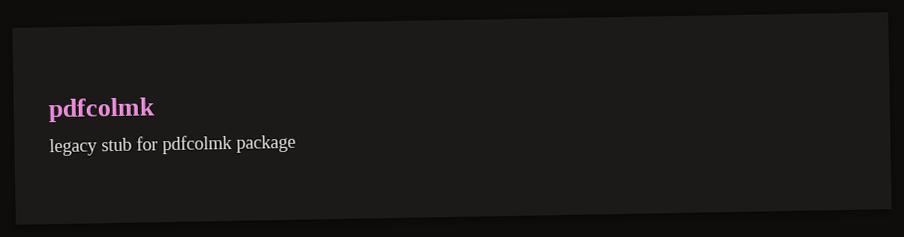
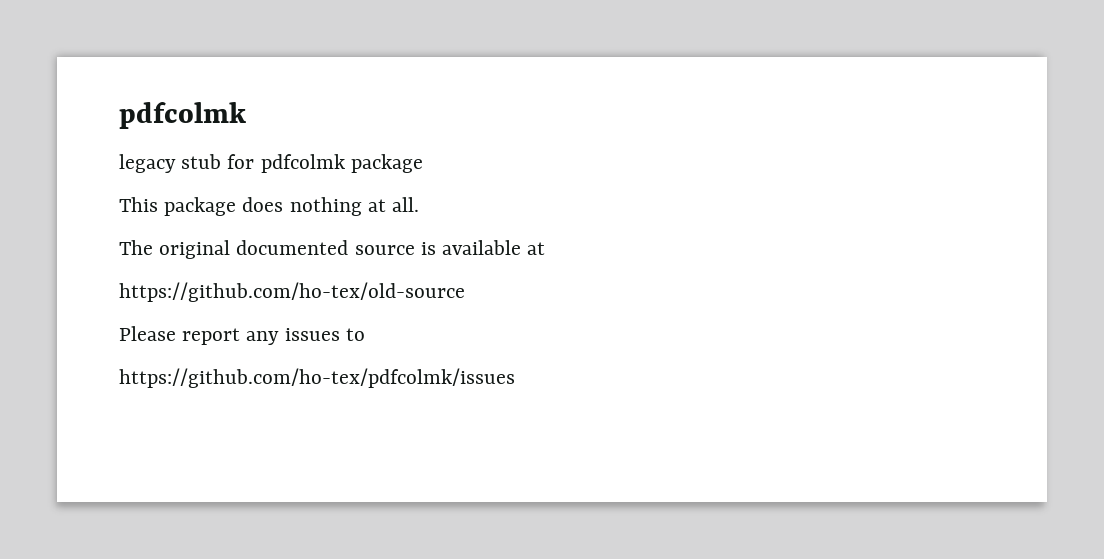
+ This package does nothing at all.
+ The original documented source is available at
+ https://github.com/ho-tex/old-source
+ Please report any issues to
+ https://github.com/ho-tex/pdfcolmk/issues

